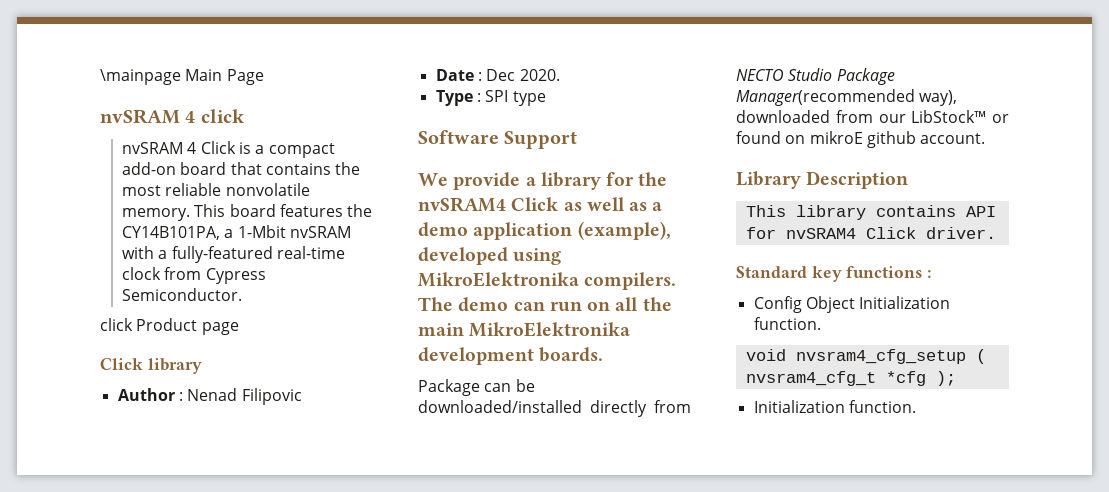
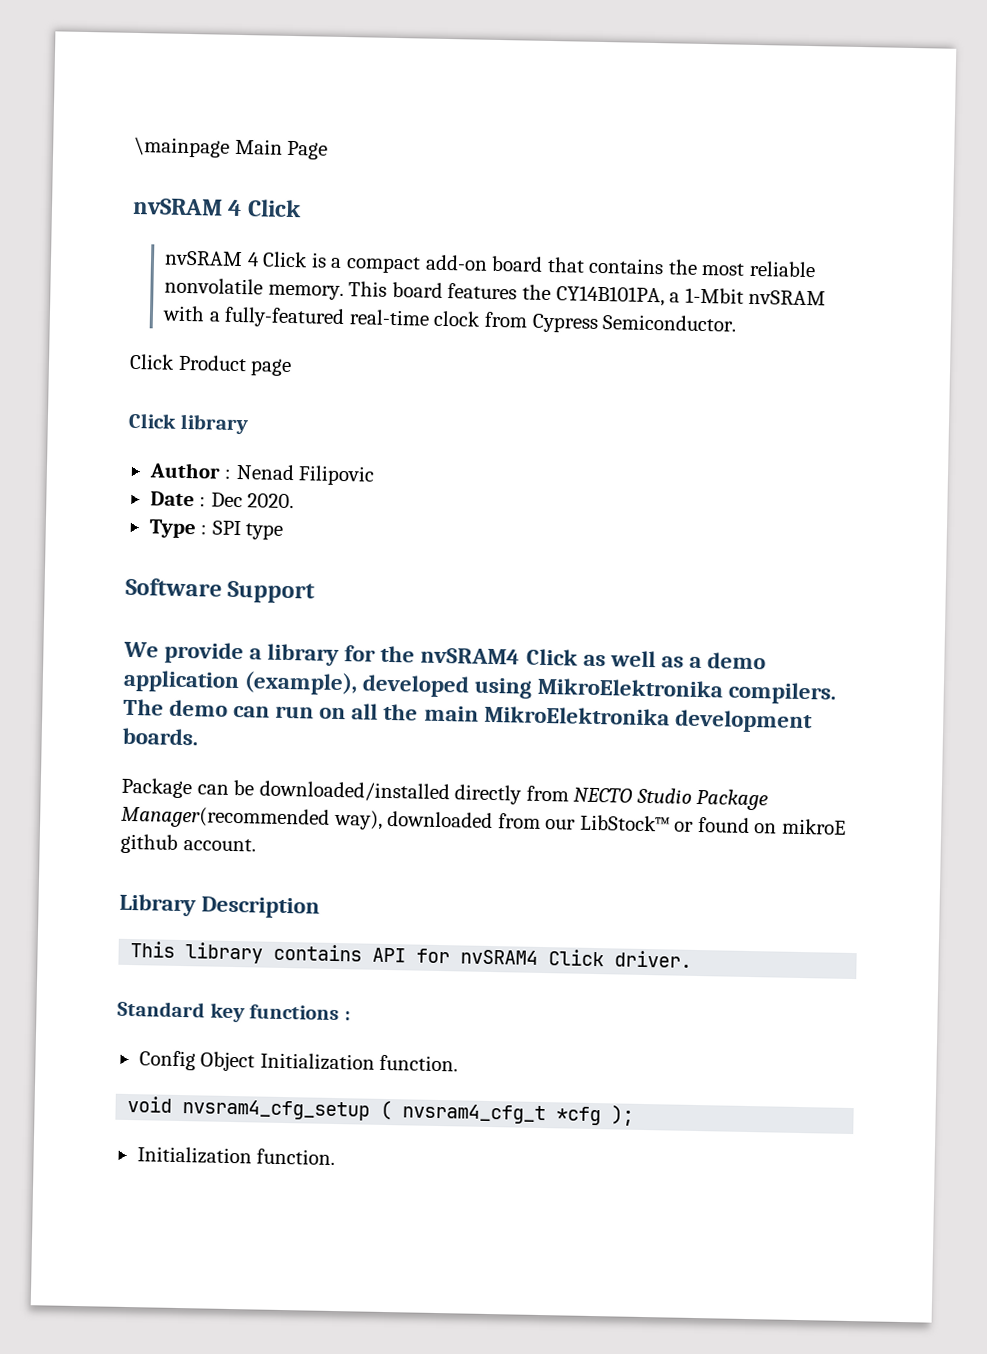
  \mainpage Main Page
- nvSRAM 4 click
+ nvSRAM 4 Click
- click Product page
+ Click Product page

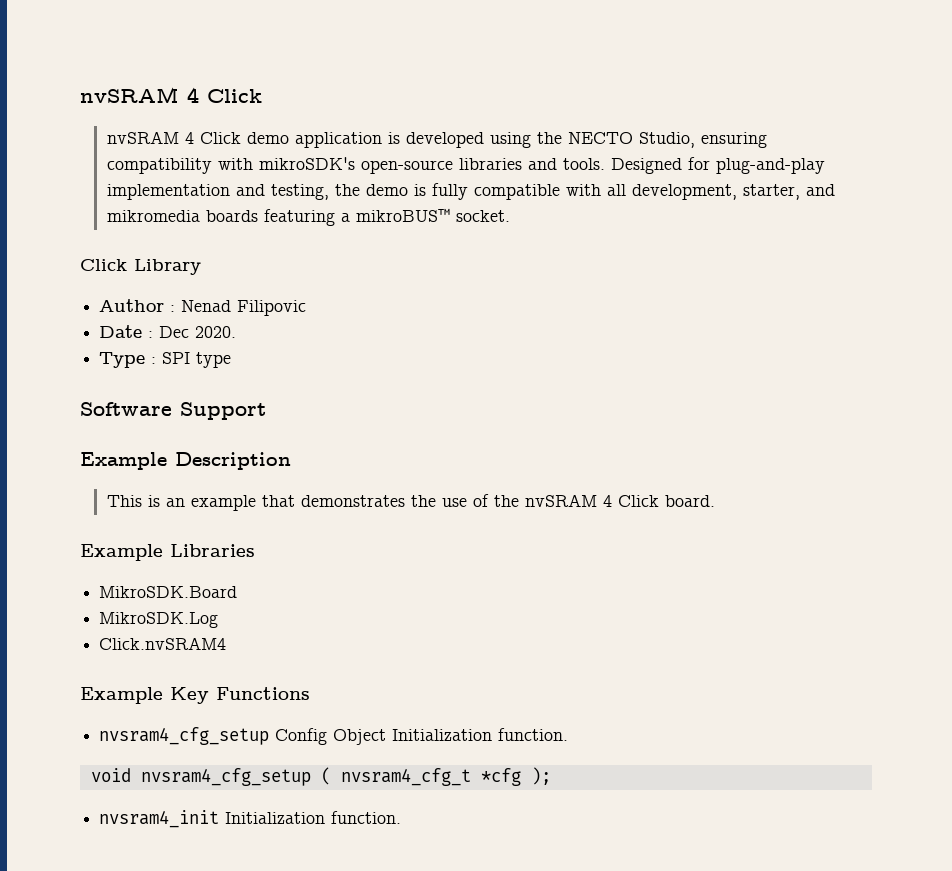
- \mainpage Main Page
- nvSRAM 4 Click is a compact add-on board that contains the most reliable nonvolatile memory. This board features the CY14B101PA, a 1-Mbit nvSRAM with a fully-featured real-time clock from Cypress Semiconductor.
- Click Product page
- Click library
+ nvSRAM 4 Click demo application is developed using the NECTO Studio, ensuring compatibility with mikroSDK's open-source libraries and tools. Designed for plug-and-play implementation and testing, the demo is fully compatible with all development, starter, and mikromedia boards featuring a mikroBUS™ socket.
+ Click Library
- We provide a library for the nvSRAM4 Click as well as a demo application (example), developed using MikroElektronika compilers. The demo can run on all the main MikroElektronika development boards.
- Package can be downloaded/installed directly from NECTO Studio Package Manager(recommended way), downloaded from our LibStock™ or found on mikroE github account.
- Library Description
- This library contains API for nvSRAM4 Click driver.
- Standard key functions :
- Config Object Initialization function.
+ Example Description
+ This is an example that demonstrates the use of the nvSRAM 4 Click board.
+ Example Libraries
+ MikroSDK.Board
+ MikroSDK.Log
+ Click.nvSRAM4
+ Example Key Functions
+ nvsram4_cfg_setup Config Object Initialization function.
  void nvsram4_cfg_setup ( nvsram4_cfg_t *cfg );
- Initialization function.
+ nvsram4_init Initialization function.

